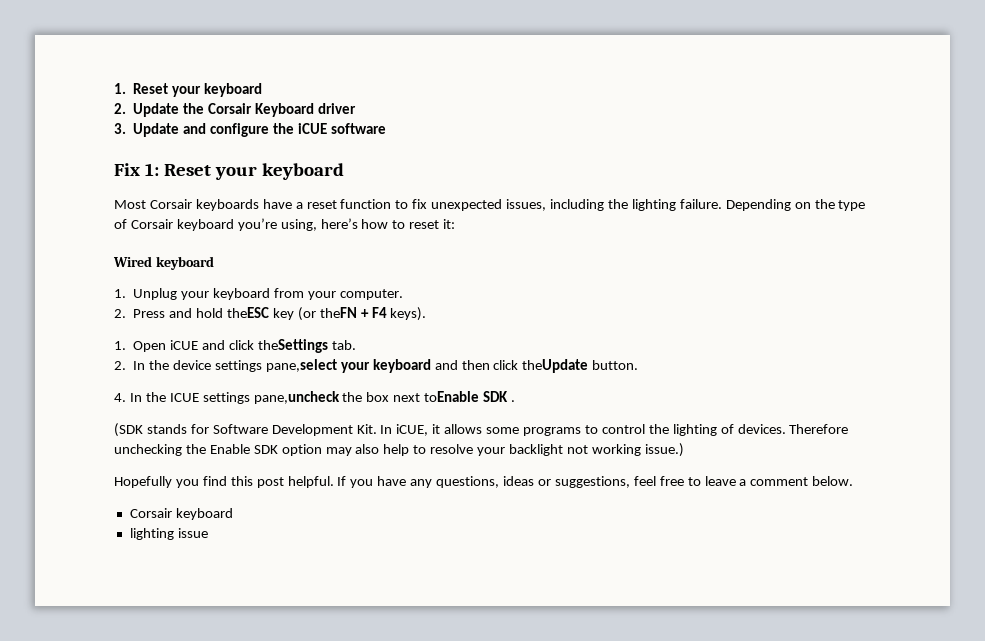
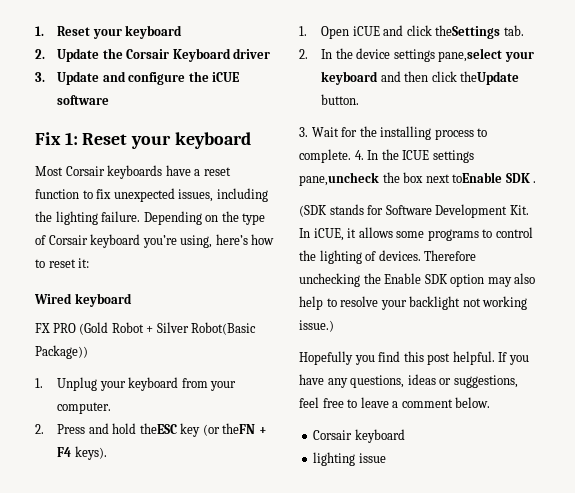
+ FX PRO (Gold Robot + Silver Robot(Basic Package))
+ 3. Wait for the installing process to complete.

